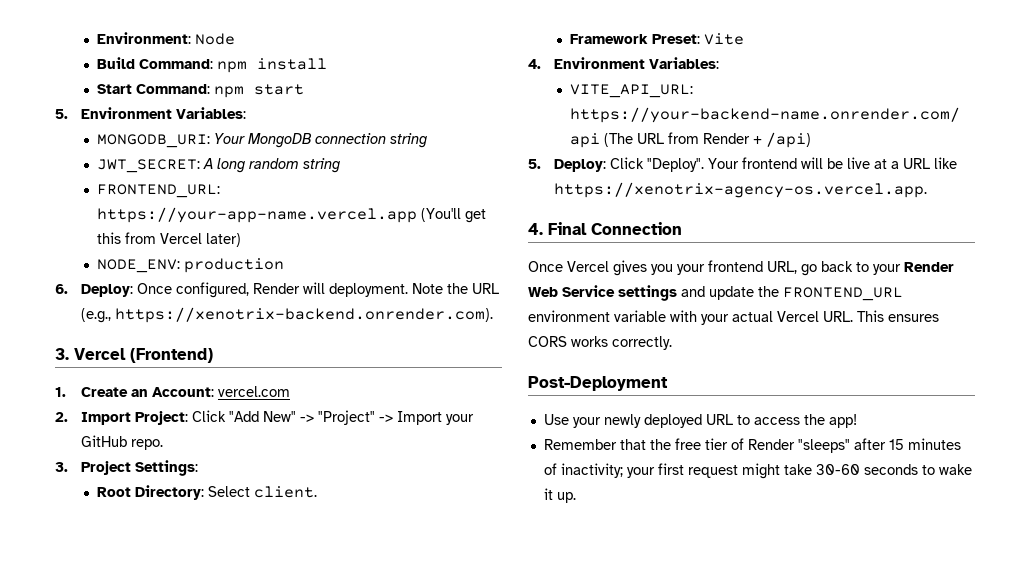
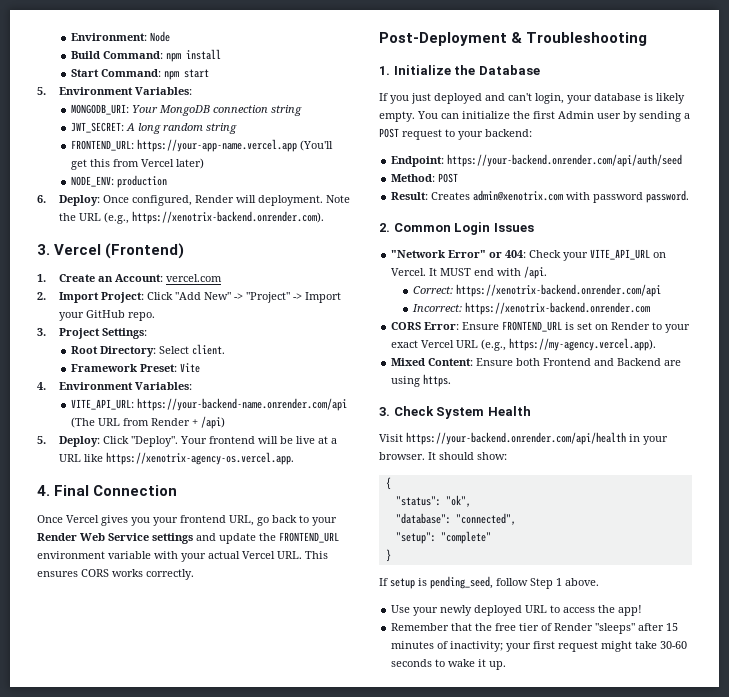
- Post-Deployment
+ Post-Deployment & Troubleshooting
+ 1. Initialize the Database
+ If you just deployed and can't login, your database is likely empty. You can initialize the first Admin user by sending a POST request to your backend:
+ Endpoint: https://your-backend.onrender.com/api/auth/seed
+ Method: POST
+ Result: Creates admin@xenotrix.com with password password.
+ 2. Common Login Issues
+ "Network Error" or 404: Check your VITE_API_URL on Vercel. It MUST end with /api.
+ Correct: https://xenotrix-backend.onrender.com/api
+ Incorrect: https://xenotrix-backend.onrender.com
+ CORS Error: Ensure FRONTEND_URL is set on Render to your exact Vercel URL (e.g., https://my-agency.vercel.app).
+ Mixed Content: Ensure both Frontend and Backend are using https.
+ 3. Check System Health
+ Visit https://your-backend.onrender.com/api/health in your browser. It should show:
+ {
+ "status": "ok",
+ "database": "connected",
+ "setup": "complete"
+ }
+ If setup is pending_seed, follow Step 1 above.

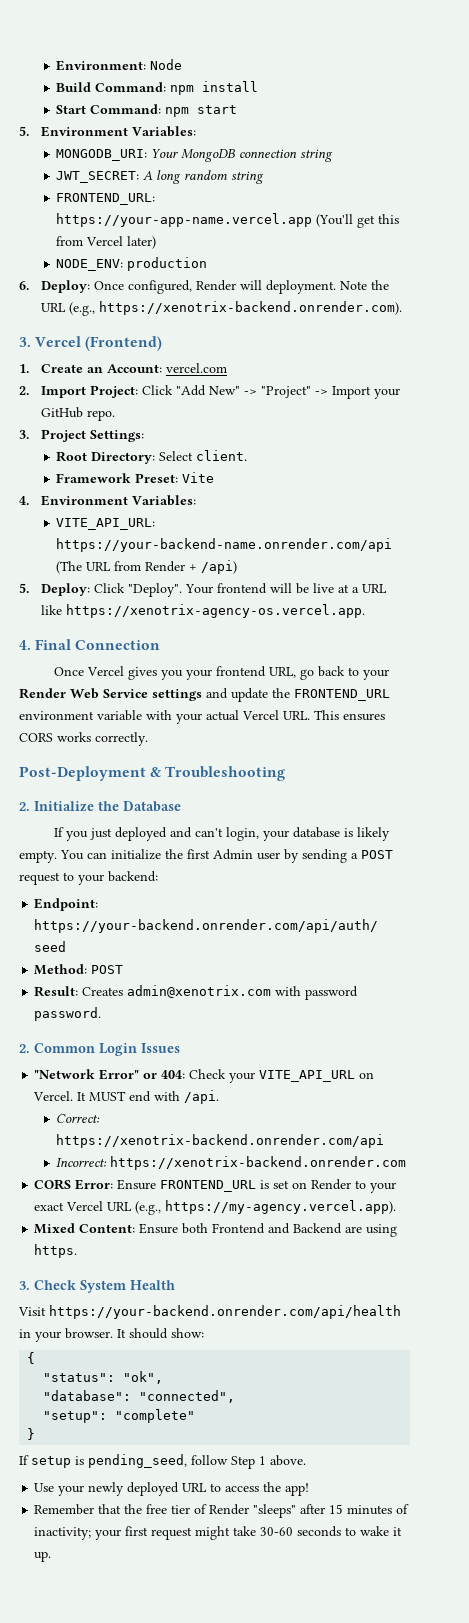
- 1. Initialize the Database
+ 2. Initialize the Database

